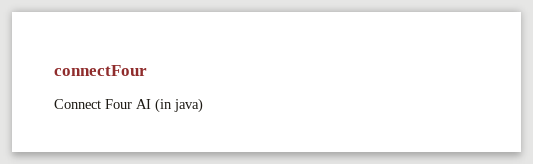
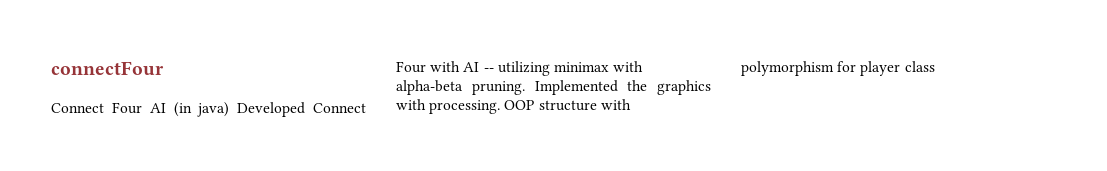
- Connect Four AI (in java)
+ Connect Four AI (in java) Developed Connect Four with AI -- utilizing minimax with alpha-beta pruning. Implemented the graphics with processing. OOP structure with polymorphism for player class

